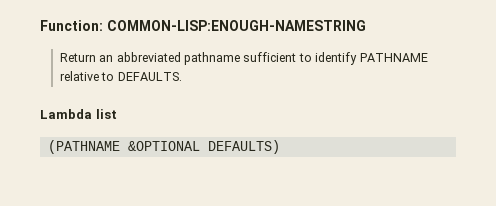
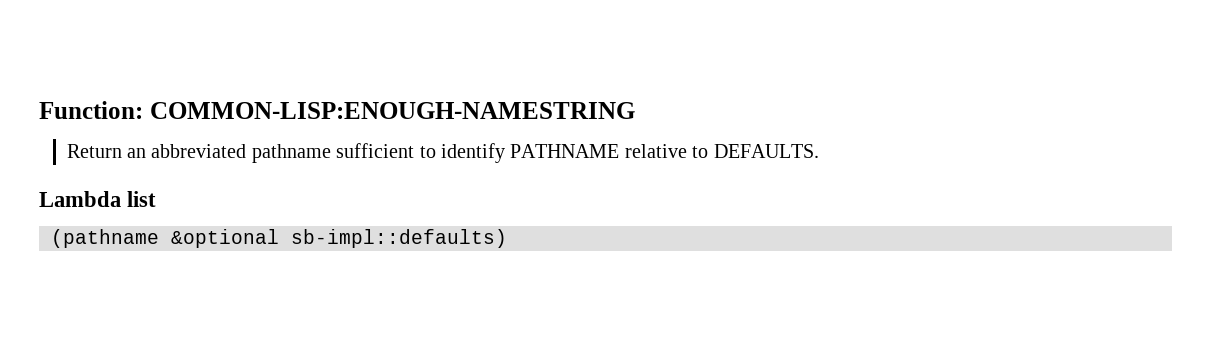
- (PATHNAME &OPTIONAL DEFAULTS)
+ (pathname &optional sb-impl::defaults)

